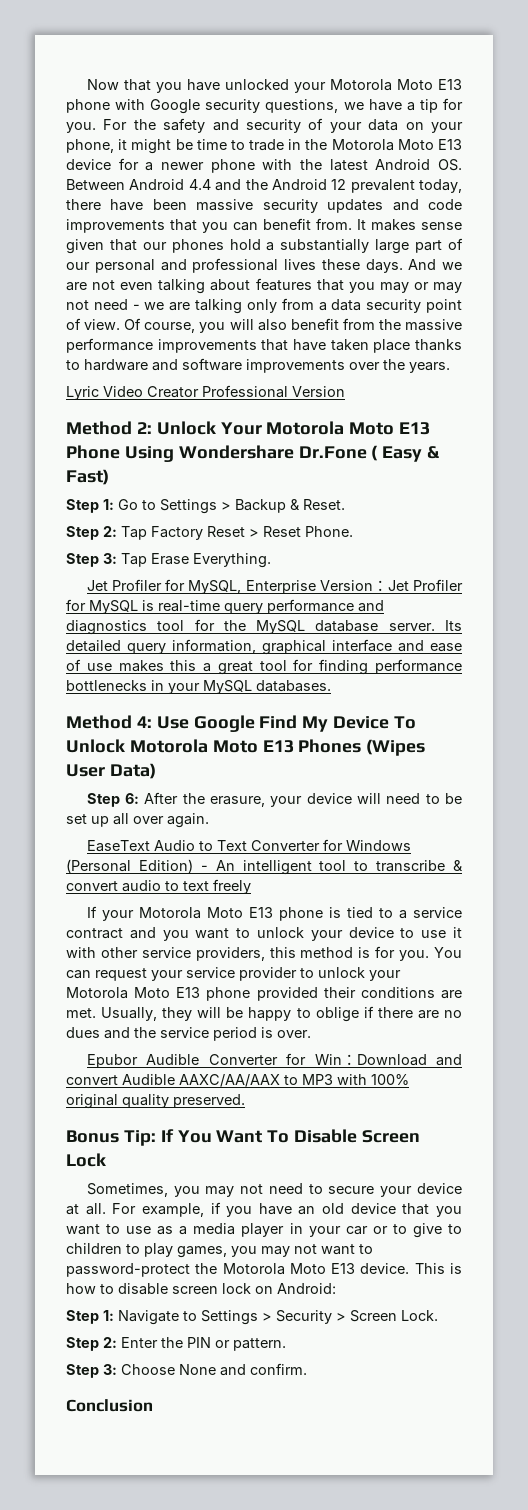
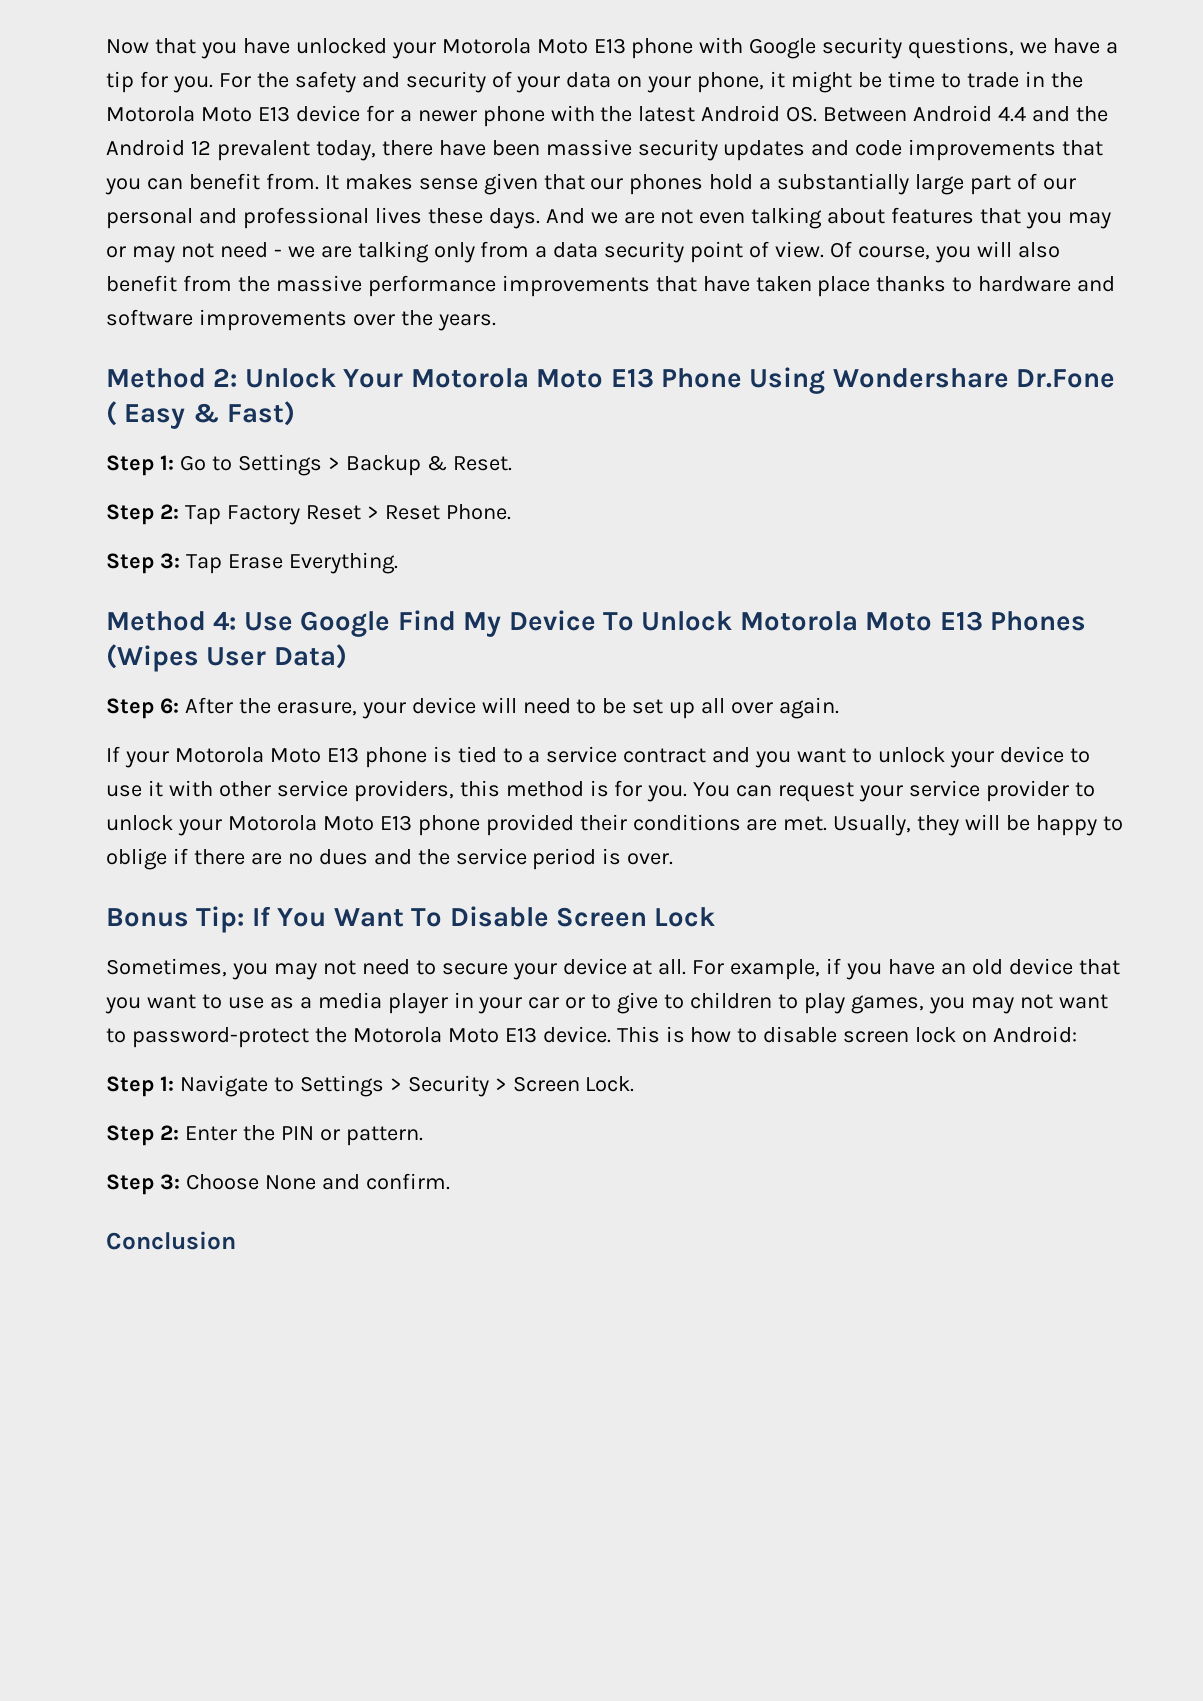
- Lyric Video Creator Professional Version
- Jet Profiler for MySQL, Enterprise Version：Jet Profiler for MySQL is real-time query performance and diagnostics tool for the MySQL database server. Its detailed query information, graphical interface and ease of use makes this a great tool for finding performance bottlenecks in your MySQL databases.
- EaseText Audio to Text Converter for Windows (Personal Edition) - An intelligent tool to transcribe & convert audio to text freely
- Epubor Audible Converter for Win：Download and convert Audible AAXC/AA/AAX to MP3 with 100% original quality preserved.

